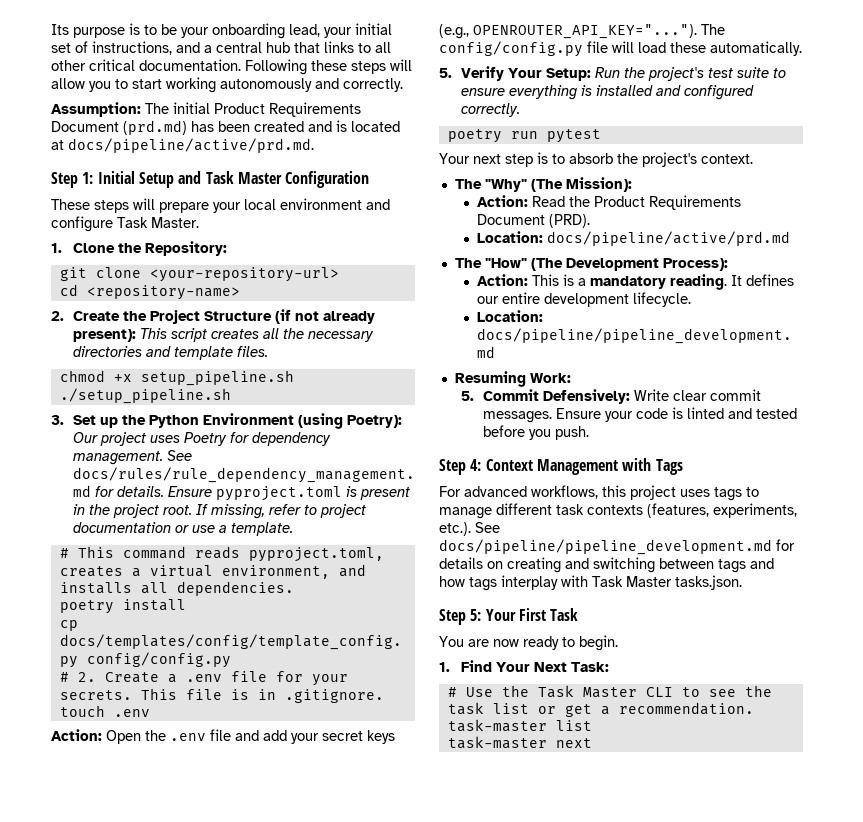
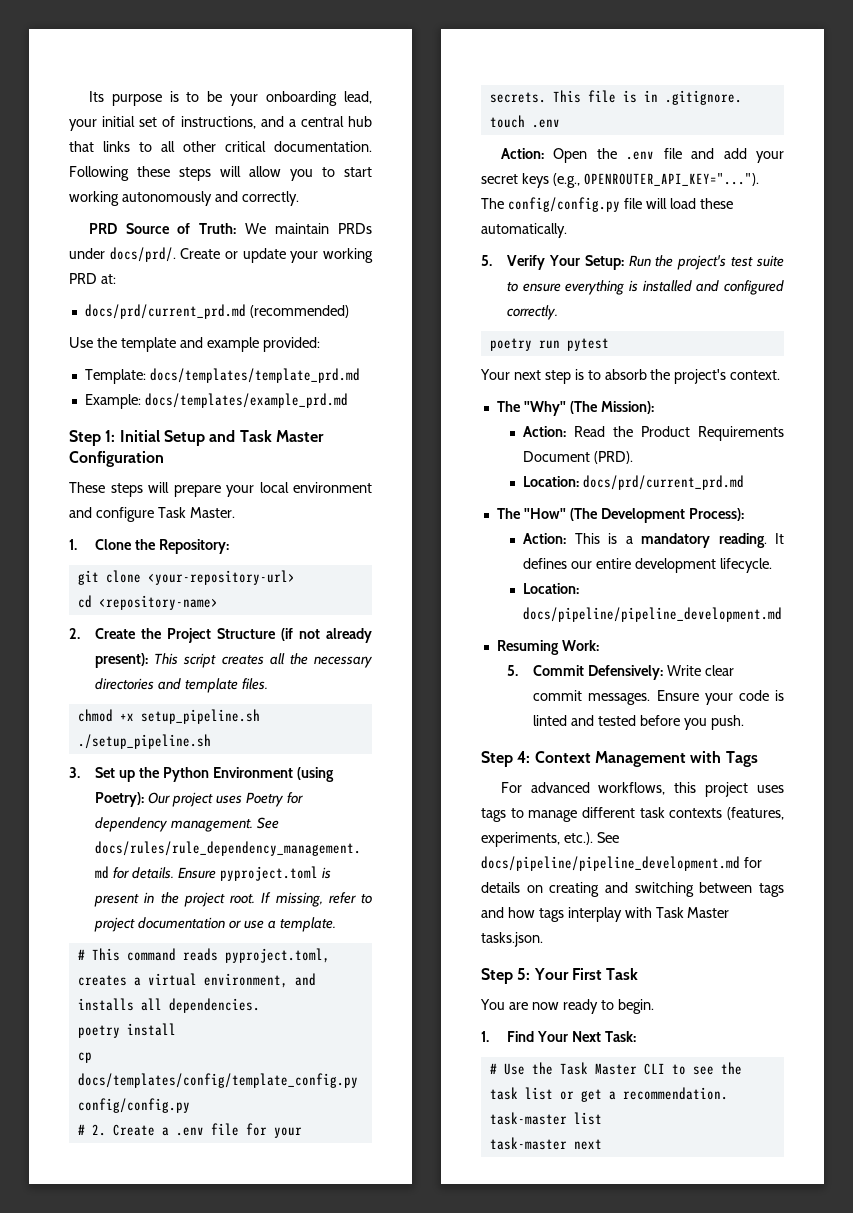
- Assumption: The initial Product Requirements Document (prd.md) has been created and is located at docs/pipeline/active/prd.md.
+ PRD Source of Truth: We maintain PRDs under docs/prd/. Create or update your working PRD at:
+ docs/prd/current_prd.md (recommended)
+ Use the template and example provided:
+ Template: docs/templates/template_prd.md
+ Example: docs/templates/example_prd.md
- Location: docs/pipeline/active/prd.md
+ Location: docs/prd/current_prd.md

